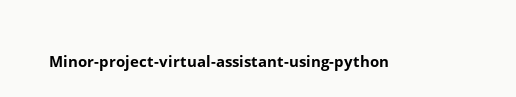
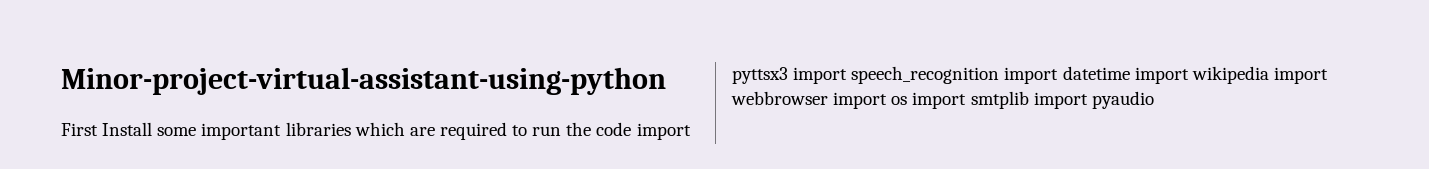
+ First Install some important libraries which are required to run the code import pyttsx3 import speech_recognition import datetime import wikipedia import webbrowser import os import smtplib import pyaudio

